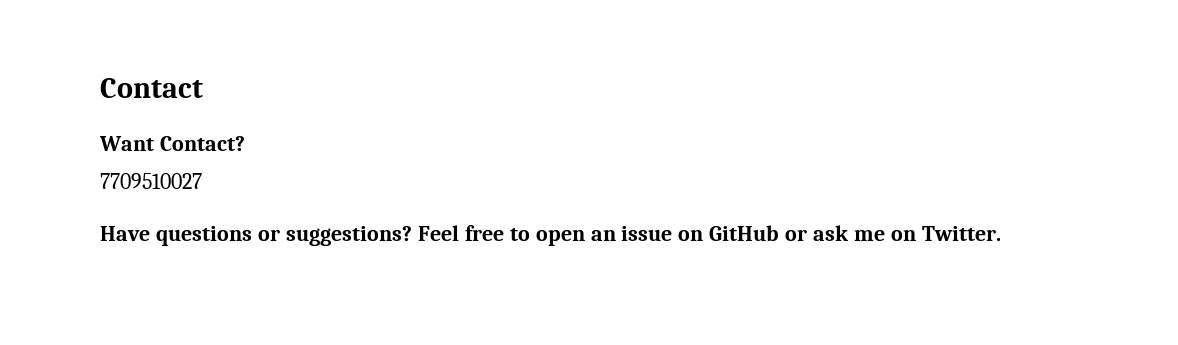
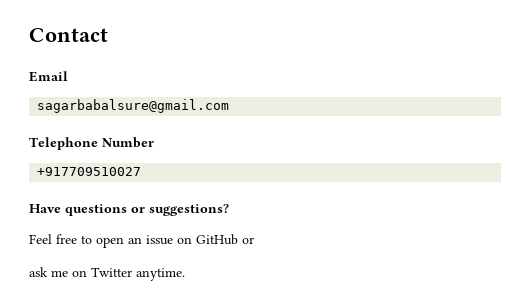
- Want Contact?
- 7709510027
+ Email
+ sagarbabalsure@gmail.com
+ Telephone Number
+ +917709510027
- Have questions or suggestions? Feel free to open an issue on GitHub or ask me on Twitter.
+ Have questions or suggestions?
+ Feel free to open an issue on GitHub or
+ ask me on Twitter anytime.

